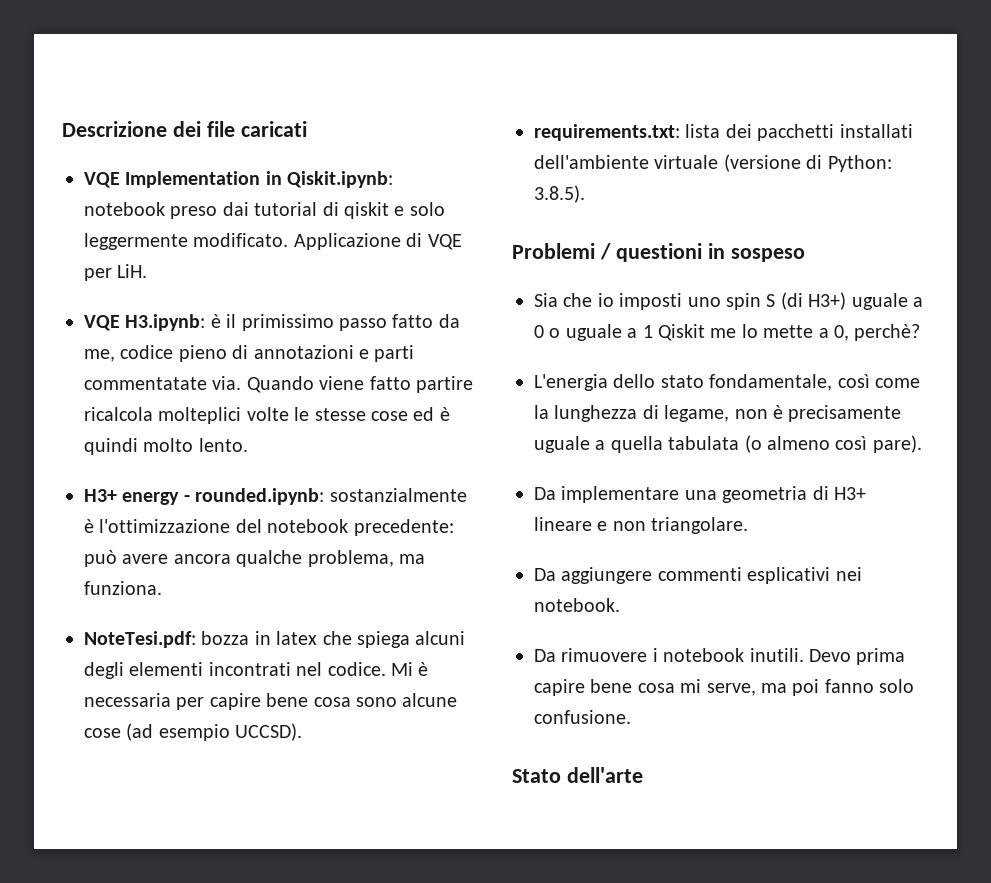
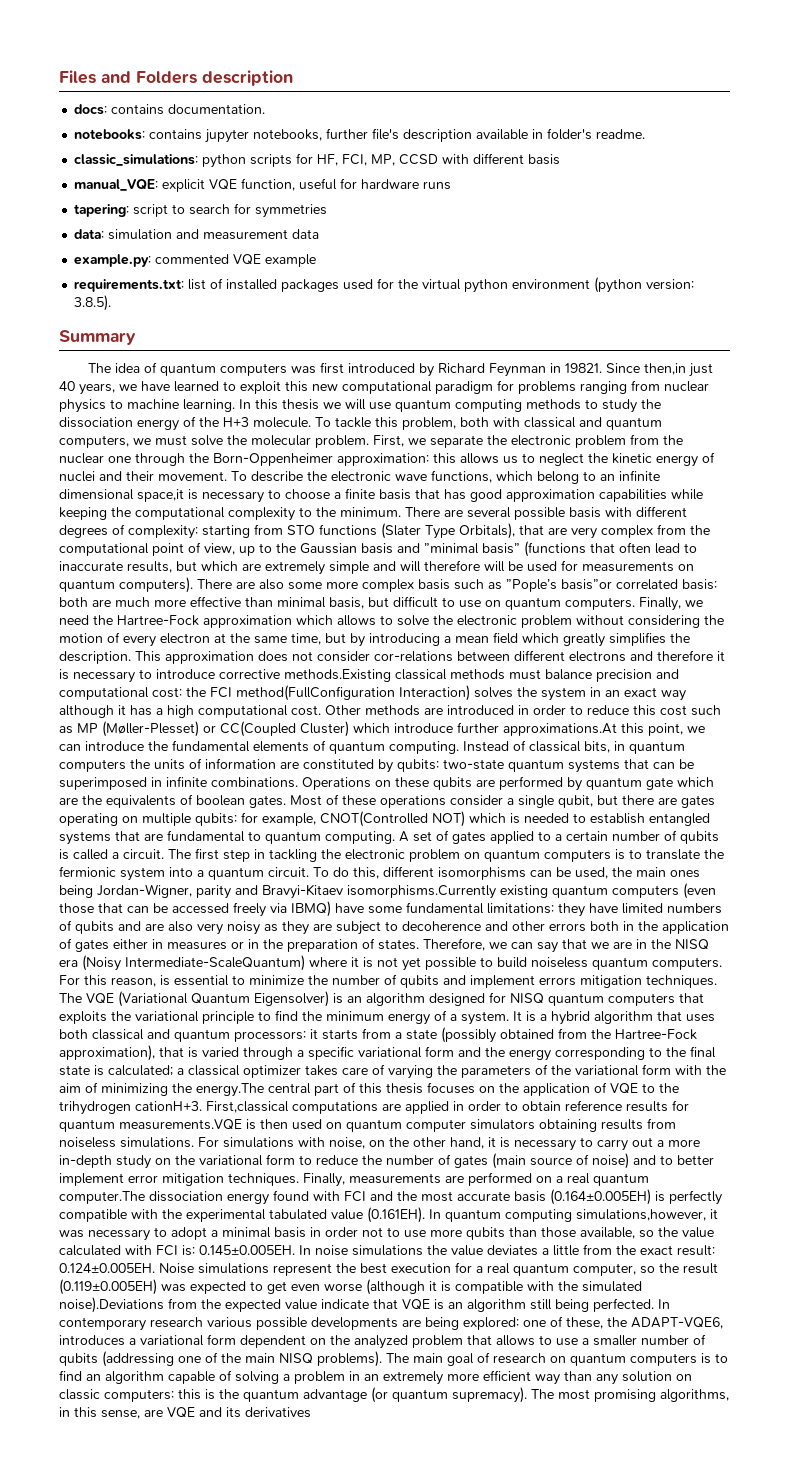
- Descrizione dei file caricati
- VQE Implementation in Qiskit.ipynb: notebook preso dai tutorial di qiskit e solo leggermente modificato. Applicazione di VQE per LiH.
- VQE H3.ipynb: è il primissimo passo fatto da me, codice pieno di annotazioni e parti commentatate via. Quando viene fatto partire ricalcola molteplici volte le stesse cose ed è quindi molto lento.
- H3+ energy - rounded.ipynb: sostanzialmente è l'ottimizzazione del notebook precedente: può avere ancora qualche problema, ma funziona.
- NoteTesi.pdf: bozza in latex che spiega alcuni degli elementi incontrati nel codice. Mi è necessaria per capire bene cosa sono alcune cose (ad esempio UCCSD).
- requirements.txt: lista dei pacchetti installati dell'ambiente virtuale (versione di Python: 3.8.5).
- Problemi / questioni in sospeso
- Sia che io imposti uno spin S (di H3+) uguale a 0 o uguale a 1 Qiskit me lo mette a 0, perchè?
- L'energia dello stato fondamentale, così come la lunghezza di legame, non è precisamente uguale a quella tabulata (o almeno così pare).
- Da implementare una geometria di H3+ lineare e non triangolare.
- Da aggiungere commenti esplicativi nei notebook.
- Da rimuovere i notebook inutili. Devo prima capire bene cosa mi serve, ma poi fanno solo confusione.
- Stato dell'arte
+ Files and Folders description
+ docs: contains documentation.
+ notebooks: contains jupyter notebooks, further file's description available in folder's readme.
+ classic_simulations: python scripts for HF, FCI, MP, CCSD with different basis
+ manual_VQE: explicit VQE function, useful for hardware runs
+ tapering: script to search for symmetries
+ data: simulation and measurement data
+ example.py: commented VQE example
+ requirements.txt: list of installed packages used for the virtual python environment (python version: 3.8.5).
+ Summary
+ The idea of quantum computers was first introduced by Richard Feynman in 19821. Since then,in just 40 years, we have learned to exploit this new computational paradigm for problems ranging from nuclear physics to machine learning. In this thesis we will use quantum computing methods to study the dissociation energy of the H+3 molecule. To tackle this problem, both with classical and quantum computers, we must solve the molecular problem. First, we separate the electronic problem from the nuclear one through the Born-Oppenheimer approximation: this allows us to neglect the kinetic energy of nuclei and their movement. To describe the electronic wave functions, which belong to an infinite dimensional space,it is necessary to choose a finite basis that has good approximation capabilities while keeping the computational complexity to the minimum. There are several possible basis with different degrees of complexity: starting from STO functions (Slater Type Orbitals), that are very complex from the computational point of view, up to the Gaussian basis and ”minimal basis” (functions that often lead to inaccurate results, but which are extremely simple and will therefore will be used for measurements on quantum computers). There are also some more complex basis such as ”Pople’s basis”or correlated basis: both are much more effective than minimal basis, but difficult to use on quantum computers. Finally, we need the Hartree-Fock approximation which allows to solve the electronic problem without considering the motion of every electron at the same time, but by introducing a mean field which greatly simplifies the description. This approximation does not consider cor-relations between different electrons and therefore it is necessary to introduce corrective methods.Existing classical methods must balance precision and computational cost: the FCI method(FullConfiguration Interaction) solves the system in an exact way although it has a high computational cost. Other methods are introduced in order to reduce this cost such as MP (Møller-Plesset) or CC(Coupled Cluster) which introduce further approximations.At this point, we can introduce the fundamental elements of quantum computing. Instead of classical bits, in quantum computers the units of information are constituted by qubits: two-state quantum systems that can be superimposed in infinite combinations. Operations on these qubits are performed by quantum gate which are the equivalents of boolean gates. Most of these operations consider a single qubit, but there are gates operating on multiple qubits: for example, CNOT(Controlled NOT) which is needed to establish entangled systems that are fundamental to quantum computing. A set of gates applied to a certain number of qubits is called a circuit. The first step in tackling the electronic problem on quantum computers is to translate the fermionic system into a quantum circuit. To do this, different isomorphisms can be used, the main ones being Jordan-Wigner, parity and Bravyi-Kitaev isomorphisms.Currently existing quantum computers (even those that can be accessed freely via IBMQ) have some fundamental limitations: they have limited numbers of qubits and are also very noisy as they are subject to decoherence and other errors both in the application of gates either in measures or in the preparation of states. Therefore, we can say that we are in the NISQ era (Noisy Intermediate-ScaleQuantum) where it is not yet possible to build noiseless quantum computers. For this reason, is essential to minimize the number of qubits and implement errors mitigation techniques. The VQE (Variational Quantum Eigensolver) is an algorithm designed for NISQ quantum computers that exploits the variational principle to find the minimum energy of a system. It is a hybrid algorithm that uses both classical and quantum processors: it starts from a state (possibly obtained from the Hartree-Fock approximation), that is varied through a specific variational form and the energy corresponding to the final state is calculated; a classical optimizer takes care of varying the parameters of the variational form with the aim of minimizing the energy.The central part of this thesis focuses on the application of VQE to the trihydrogen cationH+3. First,classical computations are applied in order to obtain reference results for quantum measurements.VQE is then used on quantum computer simulators obtaining results from noiseless simulations. For simulations with noise, on the other hand, it is necessary to carry out a more in-depth study on the variational form to reduce the number of gates (main source of noise) and to better implement error mitigation techniques. Finally, measurements are performed on a real quantum computer.The dissociation energy found with FCI and the most accurate basis (0.164±0.005EH) is perfectly compatible with the experimental tabulated value (0.161EH). In quantum computing simulations,however, it was necessary to adopt a minimal basis in order not to use more qubits than those available, so the value calculated with FCI is: 0.145±0.005EH. In noise simulations the value deviates a little from the exact result: 0.124±0.005EH. Noise simulations represent the best execution for a real quantum computer, so the result (0.119±0.005EH) was expected to get even worse (although it is compatible with the simulated noise).Deviations from the expected value indicate that VQE is an algorithm still being perfected. In contemporary research various possible developments are being explored: one of these, the ADAPT-VQE6, introduces a variational form dependent on the analyzed problem that allows to use a smaller number of qubits (addressing one of the main NISQ problems). The main goal of research on quantum computers is to find an algorithm capable of solving a problem in an extremely more efficient way than any solution on classic computers: this is the quantum advantage (or quantum supremacy). The most promising algorithms, in this sense, are VQE and its derivatives

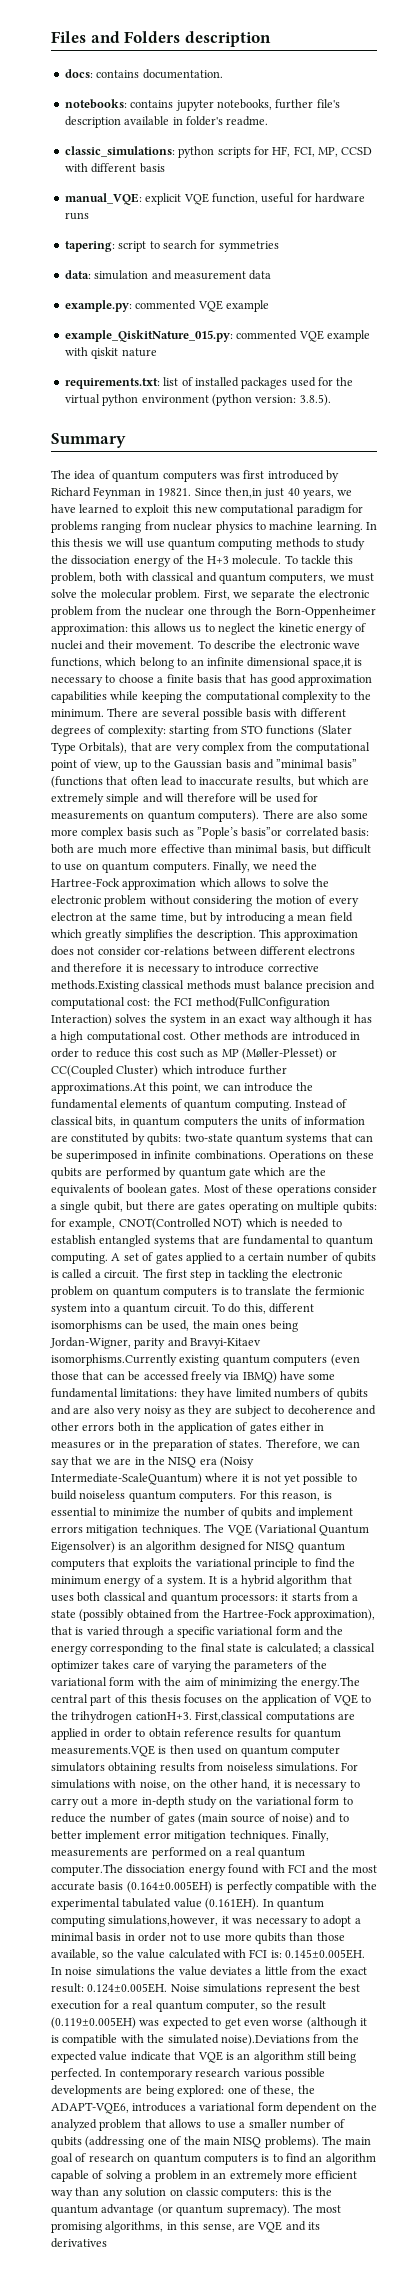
+ example_QiskitNature_015.py: commented VQE example with qiskit nature

